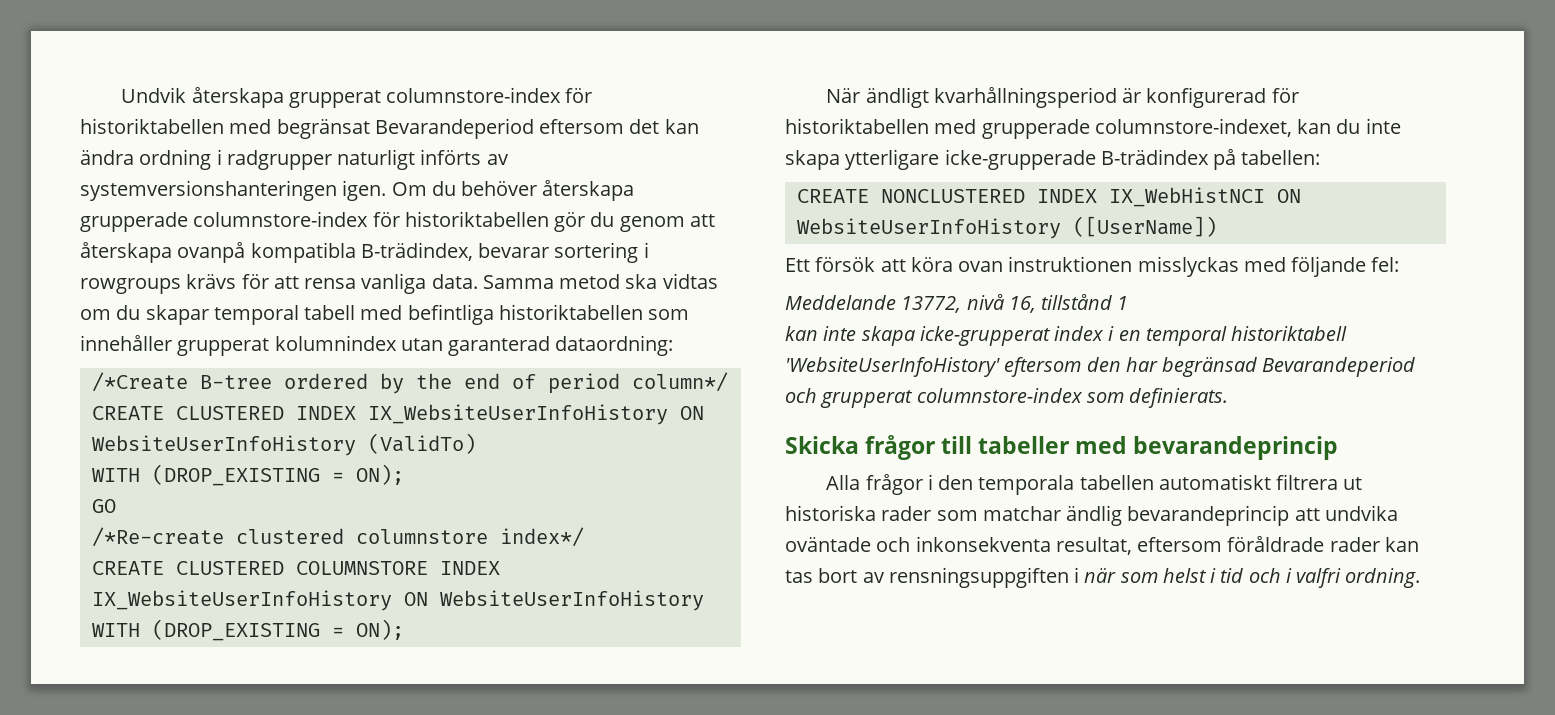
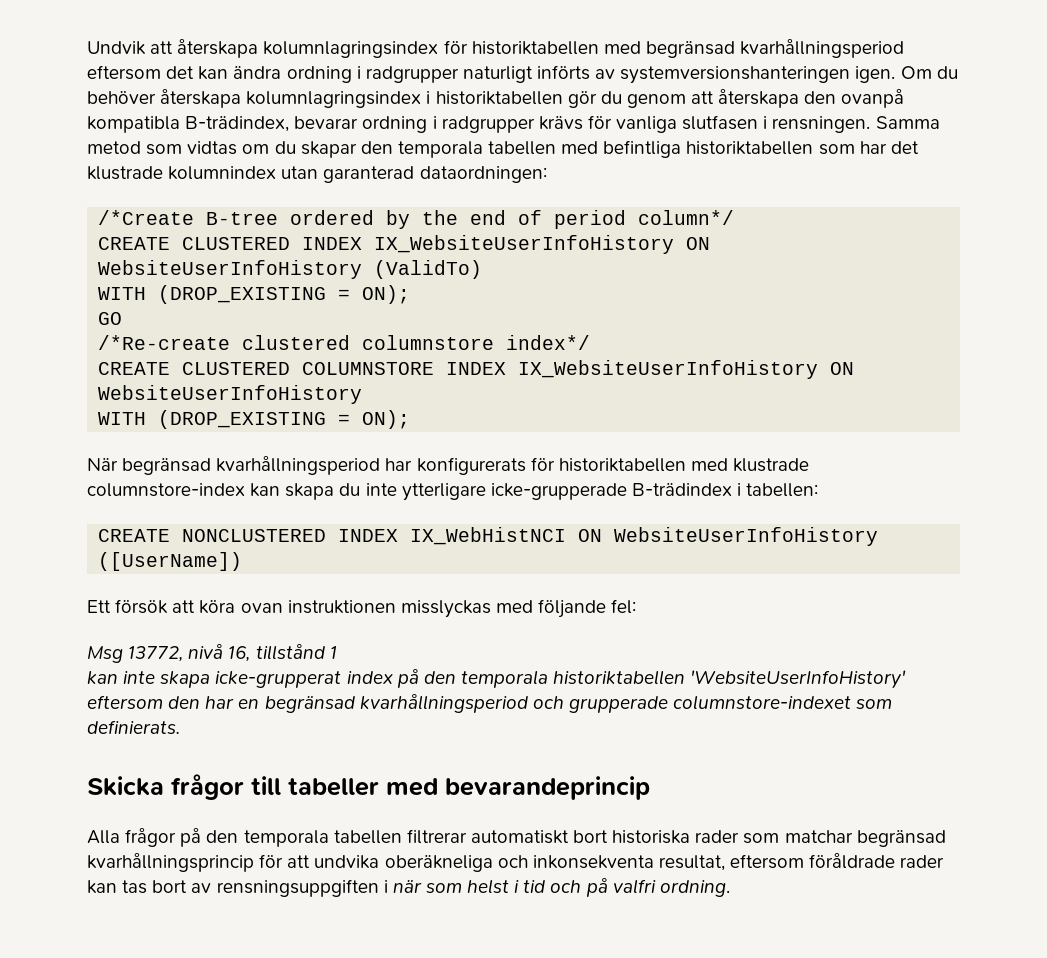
- Undvik återskapa grupperat columnstore-index för historiktabellen med begränsat Bevarandeperiod eftersom det kan ändra ordning i radgrupper naturligt införts av systemversionshanteringen igen.
+ Undvik att återskapa kolumnlagringsindex för historiktabellen med begränsad kvarhållningsperiod eftersom det kan ändra ordning i radgrupper naturligt införts av systemversionshanteringen igen.
- Om du behöver återskapa grupperade columnstore-index för historiktabellen gör du genom att återskapa ovanpå kompatibla B-trädindex, bevarar sortering i rowgroups krävs för att rensa vanliga data.
+ Om du behöver återskapa kolumnlagringsindex i historiktabellen gör du genom att återskapa den ovanpå kompatibla B-trädindex, bevarar ordning i radgrupper krävs för vanliga slutfasen i rensningen.
- Samma metod ska vidtas om du skapar temporal tabell med befintliga historiktabellen som innehåller grupperat kolumnindex utan garanterad dataordning:
+ Samma metod som vidtas om du skapar den temporala tabellen med befintliga historiktabellen som har det klustrade kolumnindex utan garanterad dataordningen:
- När ändligt kvarhållningsperiod är konfigurerad för historiktabellen med grupperade columnstore-indexet, kan du inte skapa ytterligare icke-grupperade B-trädindex på tabellen:
+ När begränsad kvarhållningsperiod har konfigurerats för historiktabellen med klustrade columnstore-index kan skapa du inte ytterligare icke-grupperade B-trädindex i tabellen:
- Meddelande 13772, nivå 16, tillstånd 1
+ Msg 13772, nivå 16, tillstånd 1
- kan inte skapa icke-grupperat index i en temporal historiktabell 'WebsiteUserInfoHistory' eftersom den har begränsad Bevarandeperiod och grupperat columnstore-index som definierats.
+ kan inte skapa icke-grupperat index på den temporala historiktabellen 'WebsiteUserInfoHistory' eftersom den har en begränsad kvarhållningsperiod och grupperade columnstore-indexet som definierats.
- Alla frågor i den temporala tabellen automatiskt filtrera ut historiska rader som matchar ändlig bevarandeprincip att undvika oväntade och inkonsekventa resultat, eftersom föråldrade rader kan tas bort av rensningsuppgiften i när som helst i tid och i valfri ordning.
+ Alla frågor på den temporala tabellen filtrerar automatiskt bort historiska rader som matchar begränsad kvarhållningsprincip för att undvika oberäkneliga och inkonsekventa resultat, eftersom föråldrade rader kan tas bort av rensningsuppgiften i när som helst i tid och på valfri ordning.

